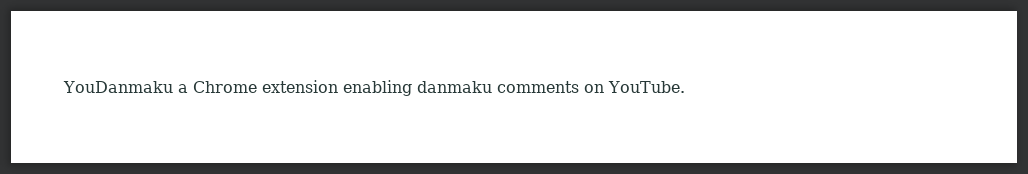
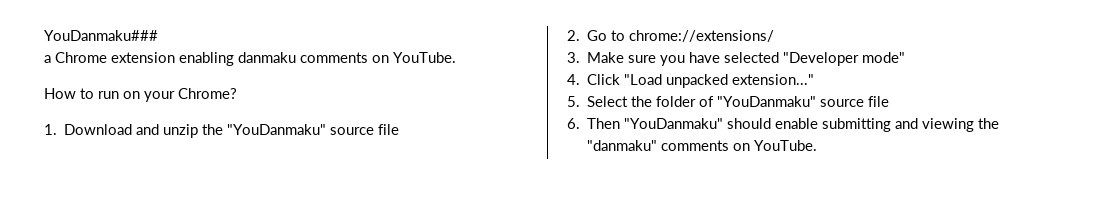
- YouDanmaku a Chrome extension enabling danmaku comments on YouTube.
+ YouDanmaku###
+ a Chrome extension enabling danmaku comments on YouTube.
+ How to run on your Chrome?
+ 1. Download and unzip the "YouDanmaku" source file
+ 2. Go to chrome://extensions/
+ 3. Make sure you have selected "Developer mode"
+ 4. Click "Load unpacked extension..."
+ 5. Select the folder of "YouDanmaku" source file
+ 6. Then "YouDanmaku" should enable submitting and viewing the "danmaku" comments on YouTube.

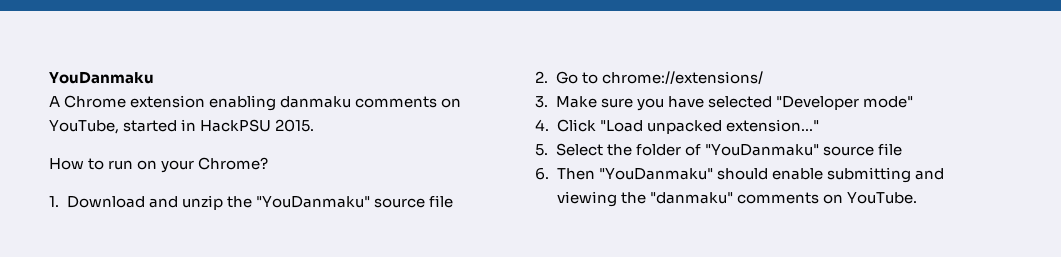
- YouDanmaku###
- a Chrome extension enabling danmaku comments on YouTube.
+ YouDanmaku
+ A Chrome extension enabling danmaku comments on YouTube, started in HackPSU 2015.

